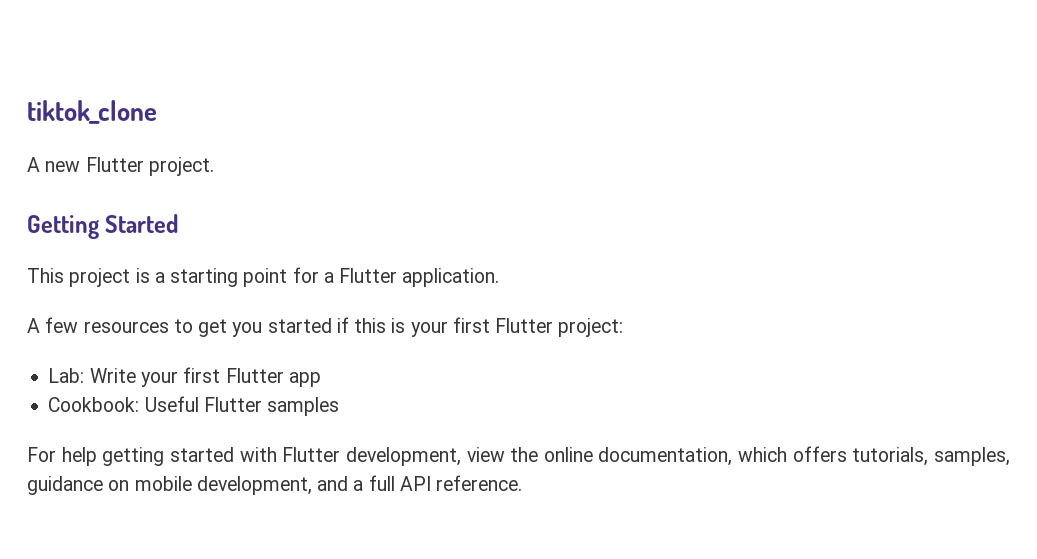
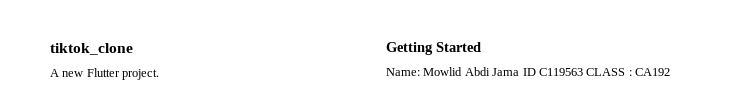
- This project is a starting point for a Flutter application.
- A few resources to get you started if this is your first Flutter project:
- Lab: Write your first Flutter app
- Cookbook: Useful Flutter samples
- For help getting started with Flutter development, view the online documentation, which offers tutorials, samples, guidance on mobile development, and a full API reference.
+ Name: Mowlid Abdi Jama ID C119563 CLASS : CA192

